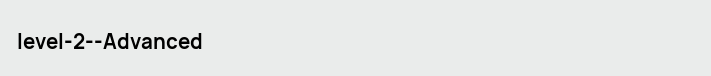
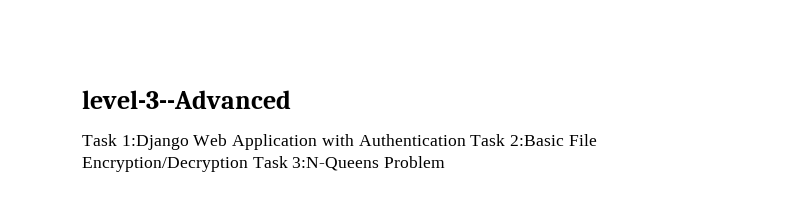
- level-2--Advanced
+ level-3--Advanced
+ Task 1:Django Web Application with Authentication Task 2:Basic File Encryption/Decryption Task 3:N-Queens Problem

